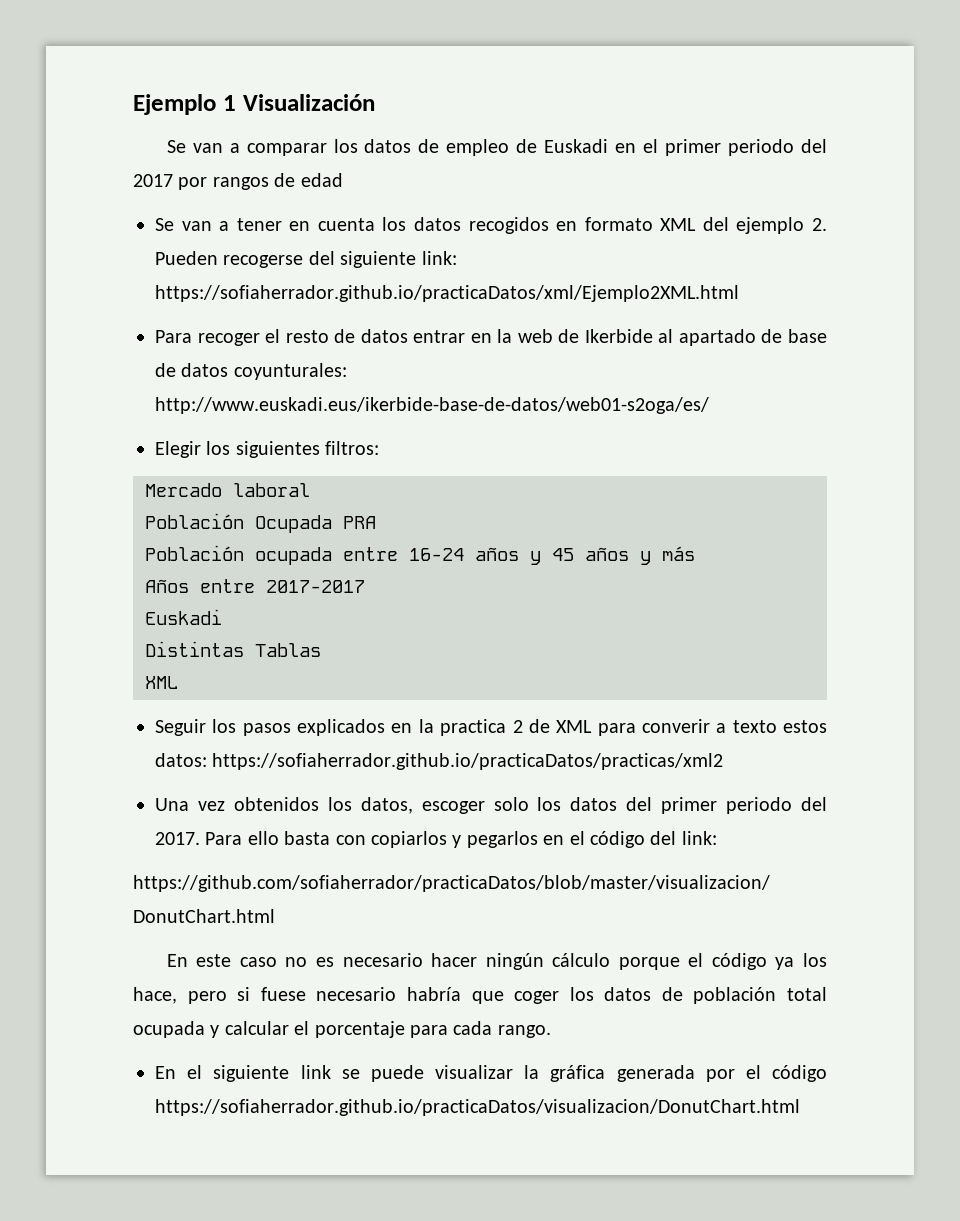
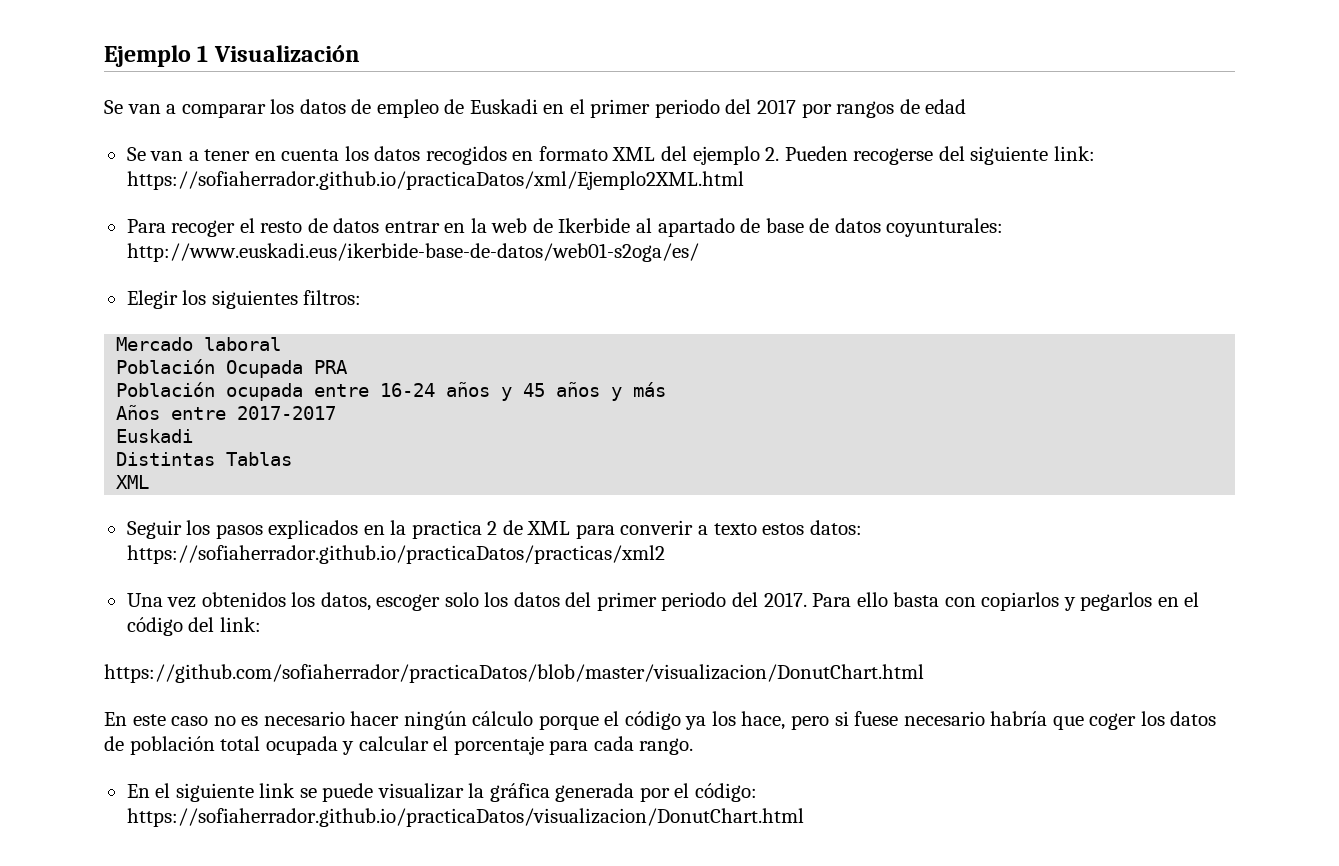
- En el siguiente link se puede visualizar la gráfica generada por el código https://sofiaherrador.github.io/practicaDatos/visualizacion/DonutChart.html
+ En el siguiente link se puede visualizar la gráfica generada por el código: https://sofiaherrador.github.io/practicaDatos/visualizacion/DonutChart.html

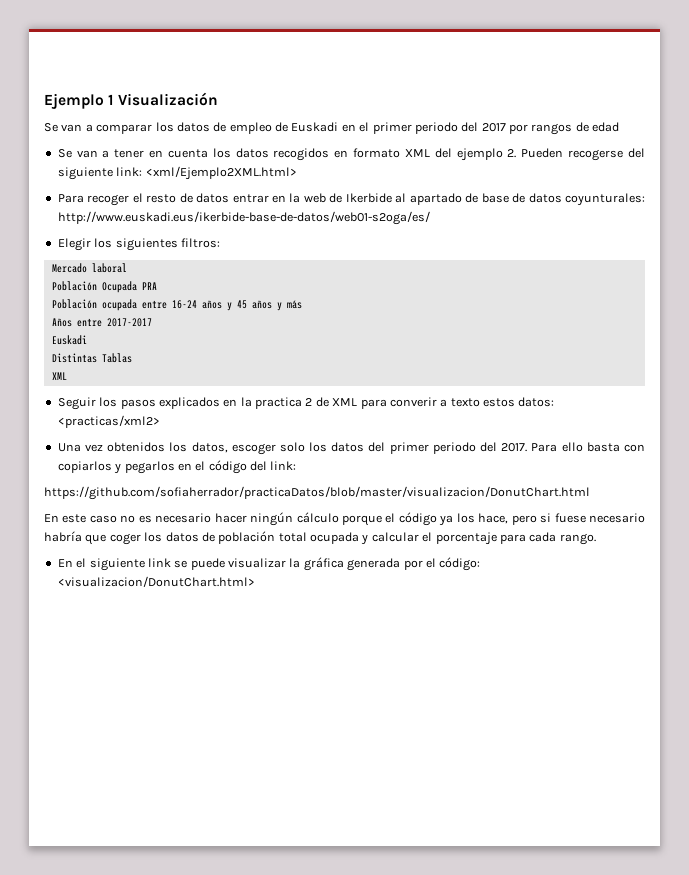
- Se van a tener en cuenta los datos recogidos en formato XML del ejemplo 2. Pueden recogerse del siguiente link: https://sofiaherrador.github.io/practicaDatos/xml/Ejemplo2XML.html
+ Se van a tener en cuenta los datos recogidos en formato XML del ejemplo 2. Pueden recogerse del siguiente link: <xml/Ejemplo2XML.html>
- Seguir los pasos explicados en la practica 2 de XML para converir a texto estos datos: https://sofiaherrador.github.io/practicaDatos/practicas/xml2
+ Seguir los pasos explicados en la practica 2 de XML para converir a texto estos datos: <practicas/xml2>
- En el siguiente link se puede visualizar la gráfica generada por el código: https://sofiaherrador.github.io/practicaDatos/visualizacion/DonutChart.html
+ En el siguiente link se puede visualizar la gráfica generada por el código: <visualizacion/DonutChart.html>

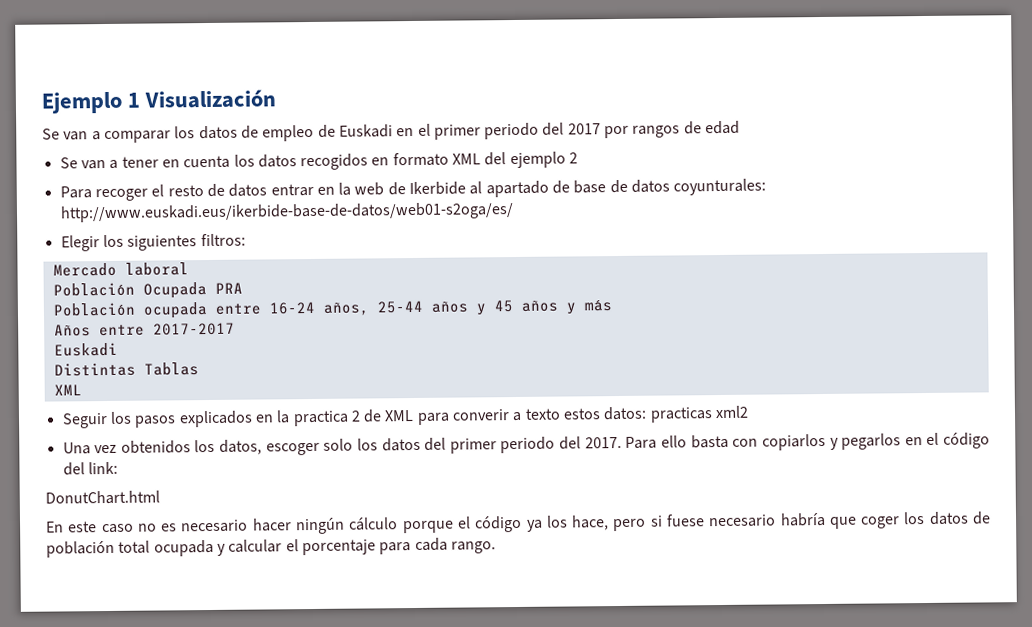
- Se van a tener en cuenta los datos recogidos en formato XML del ejemplo 2. Pueden recogerse del siguiente link: <xml/Ejemplo2XML.html>
+ Se van a tener en cuenta los datos recogidos en formato XML del ejemplo 2
- Población ocupada entre 16-24 años y 45 años y más
+ Población ocupada entre 16-24 años, 25-44 años y 45 años y más
- Seguir los pasos explicados en la practica 2 de XML para converir a texto estos datos: <practicas/xml2>
+ Seguir los pasos explicados en la practica 2 de XML para converir a texto estos datos: practicas xml2
- https://github.com/sofiaherrador/practicaDatos/blob/master/visualizacion/DonutChart.html
+ DonutChart.html
- En el siguiente link se puede visualizar la gráfica generada por el código: <visualizacion/DonutChart.html>

